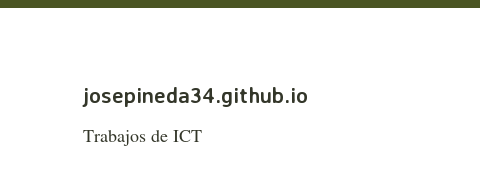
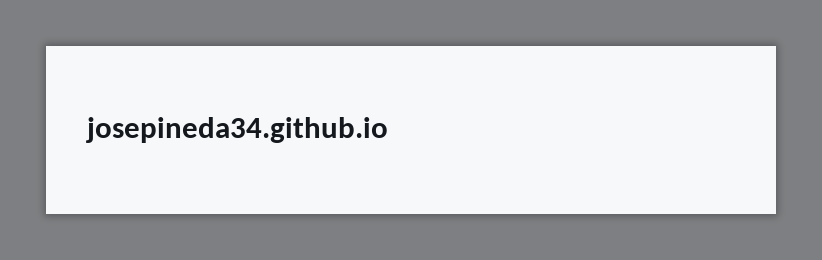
- Trabajos de ICT

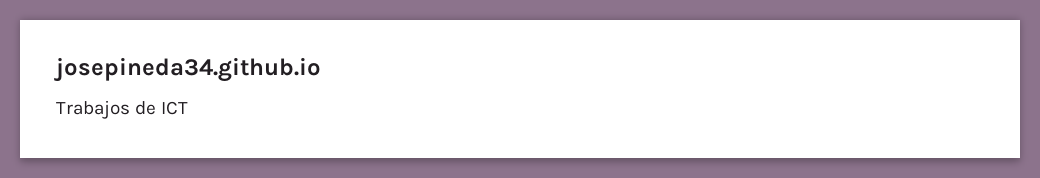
+ Trabajos de ICT

